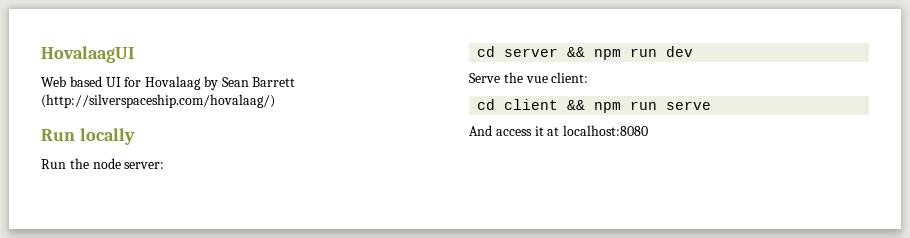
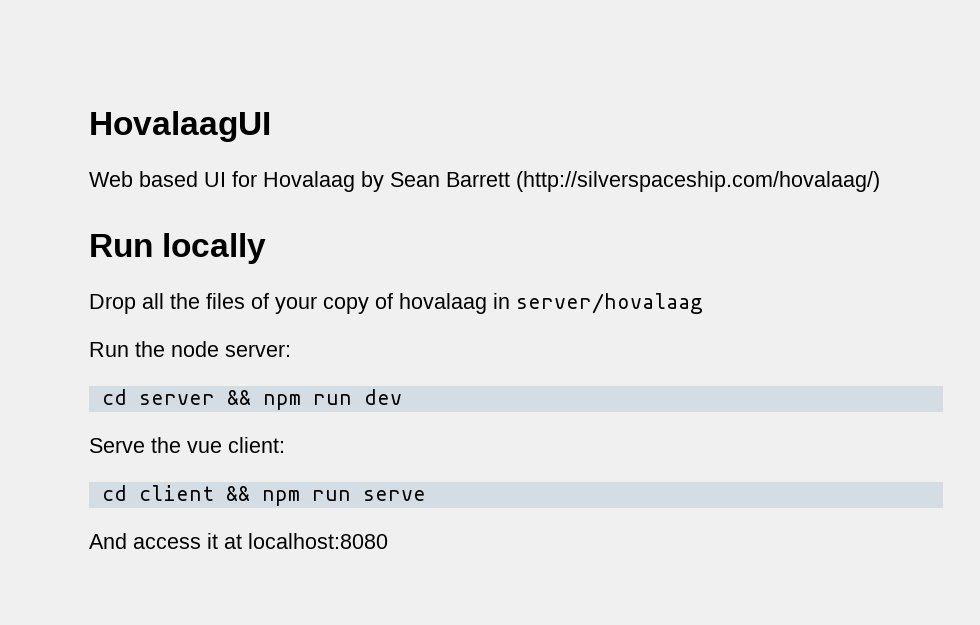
+ Drop all the files of your copy of hovalaag in server/hovalaag

